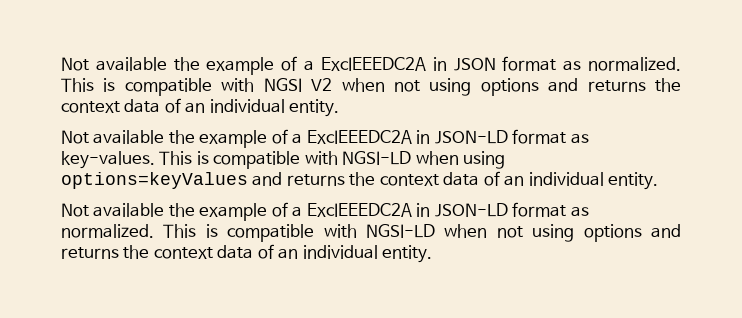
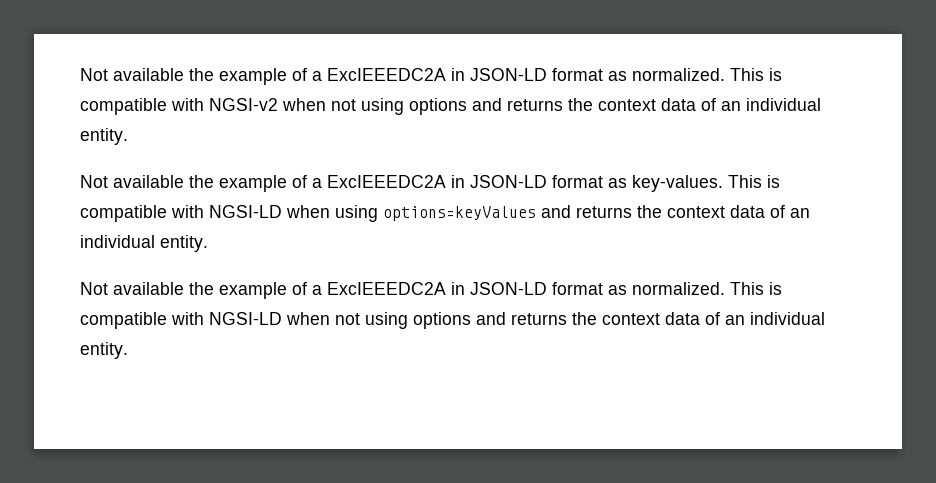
- Not available the example of a ExcIEEEDC2A in JSON format as normalized. This is compatible with NGSI V2 when not using options and returns the context data of an individual entity.
+ Not available the example of a ExcIEEEDC2A in JSON-LD format as normalized. This is compatible with NGSI-v2 when not using options and returns the context data of an individual entity.

